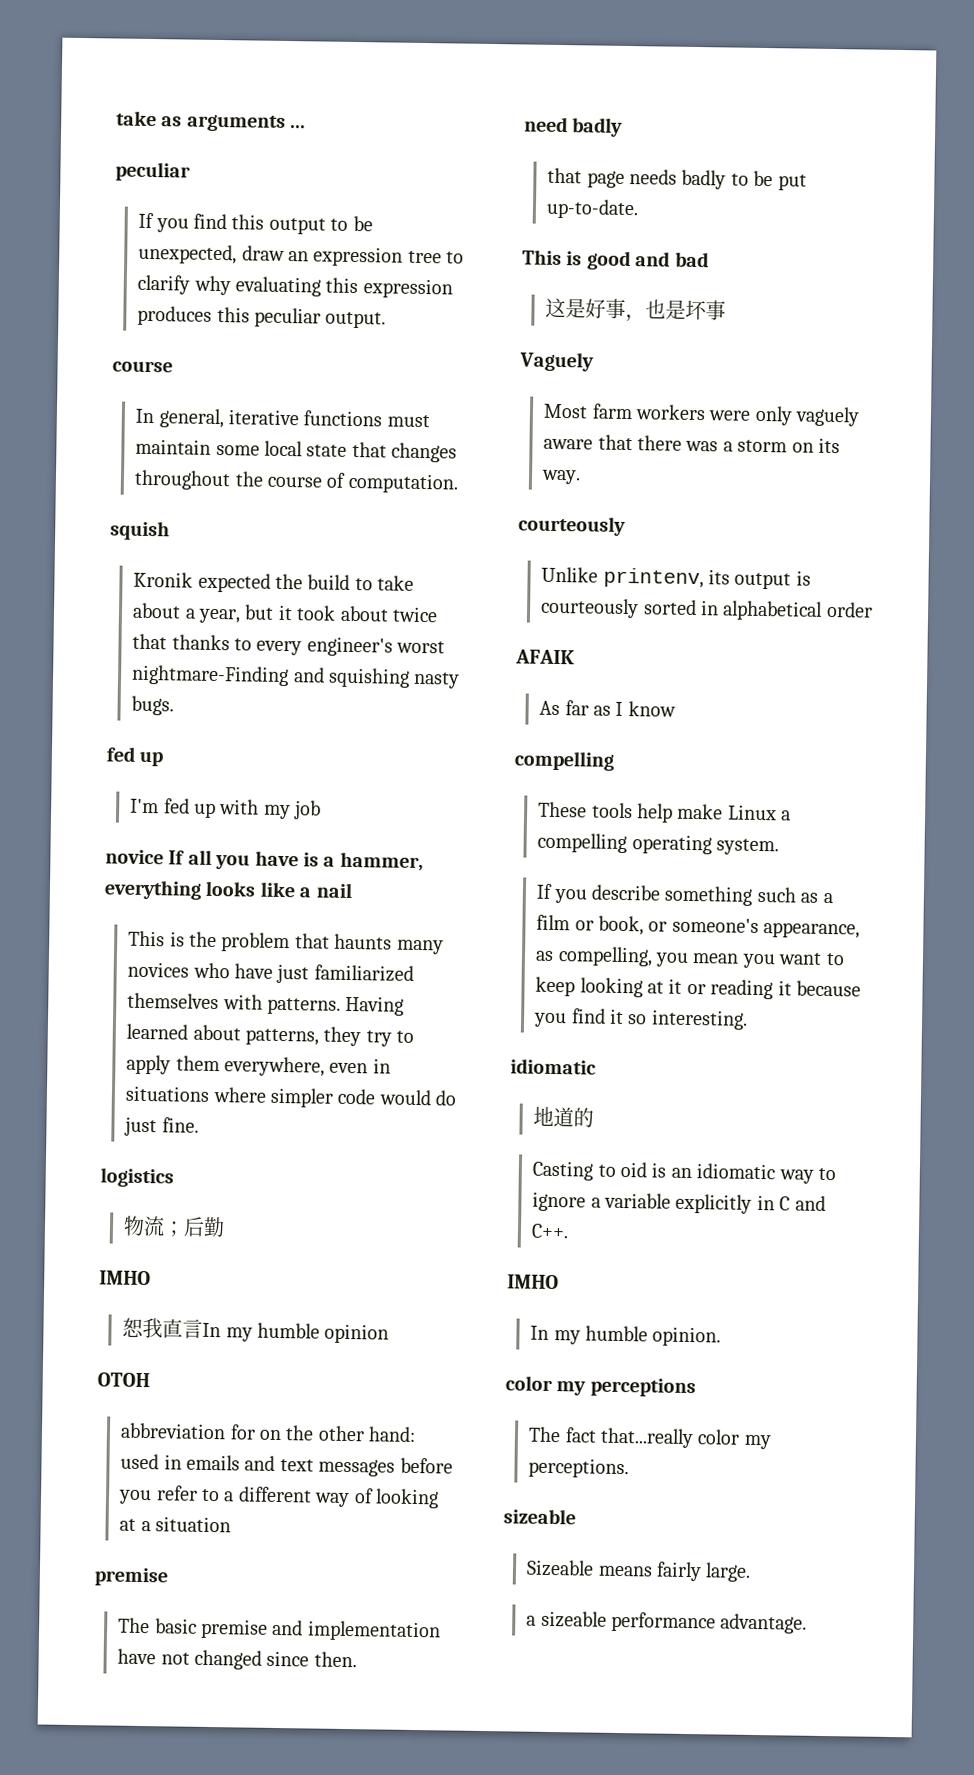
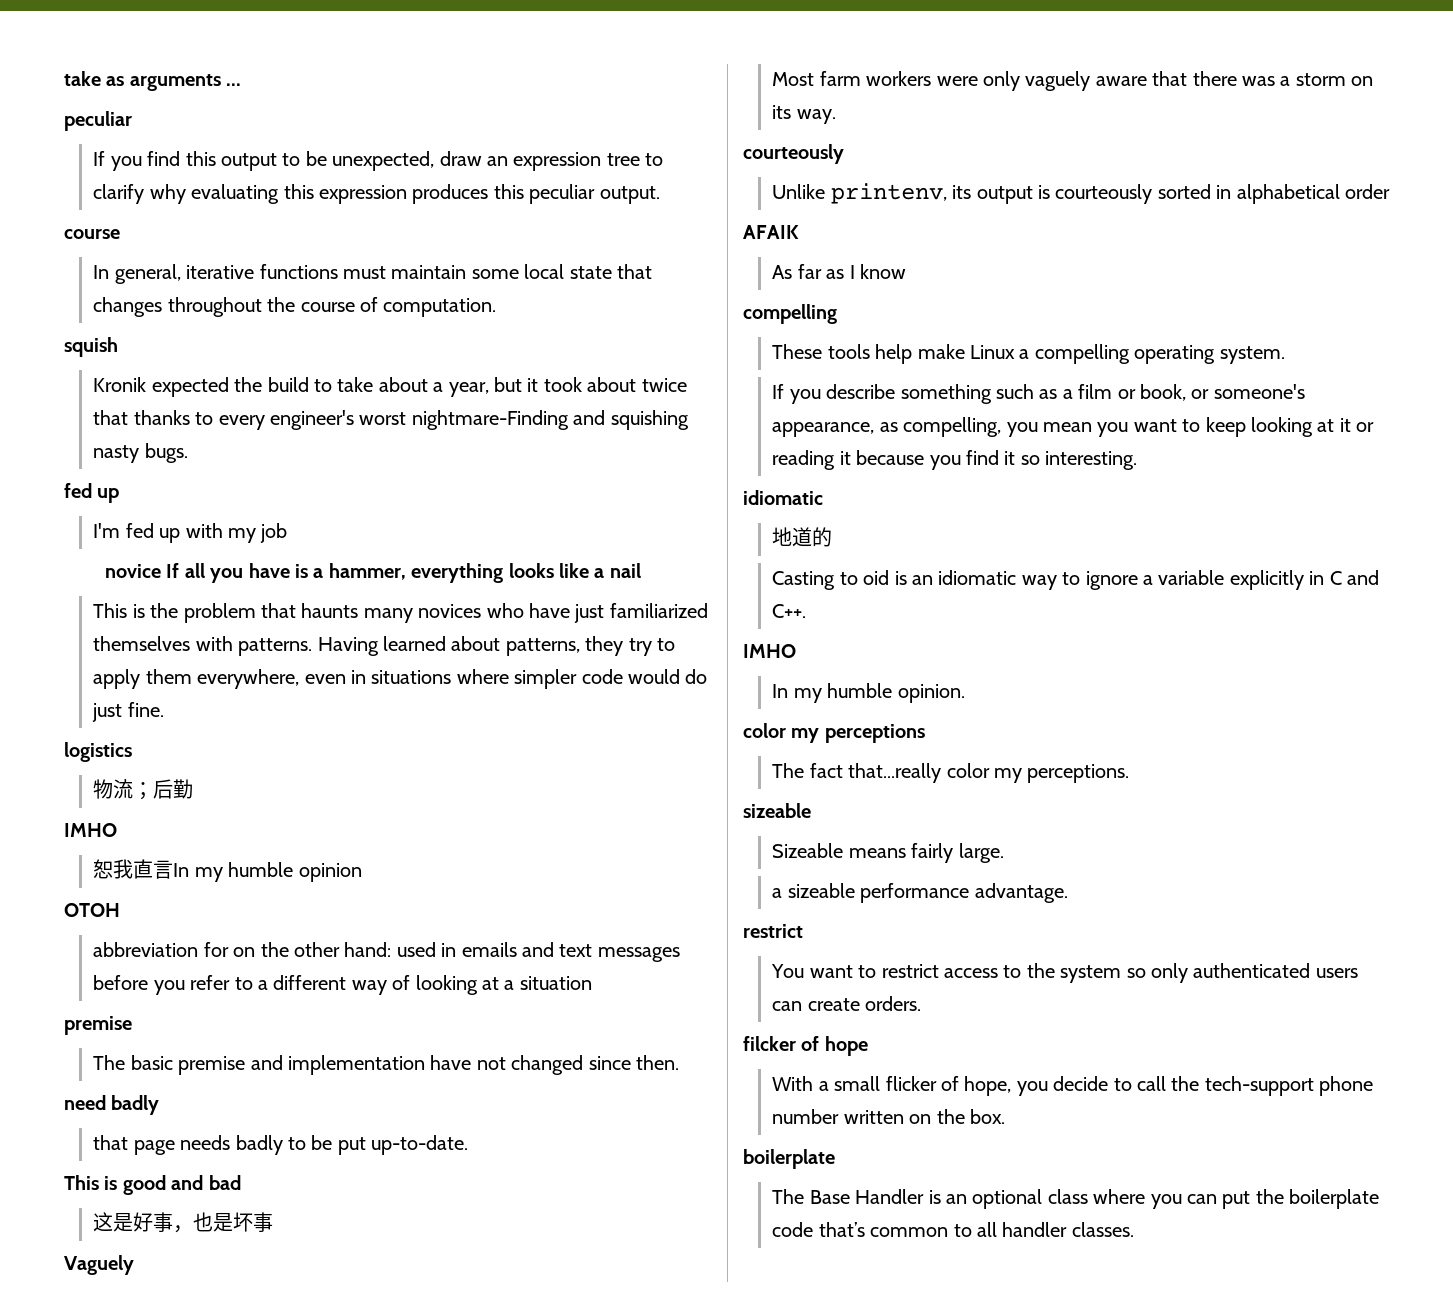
  a sizeable performance advantage.
+ restrict
+ You want to restrict access to the system so only authenticated users can create orders.
+ filcker of hope
+ With a small flicker of hope, you decide to call the tech-support phone number written on the box.
+ boilerplate
+ The Base Handler is an optional class where you can put the boilerplate code that’s common to all handler classes.

